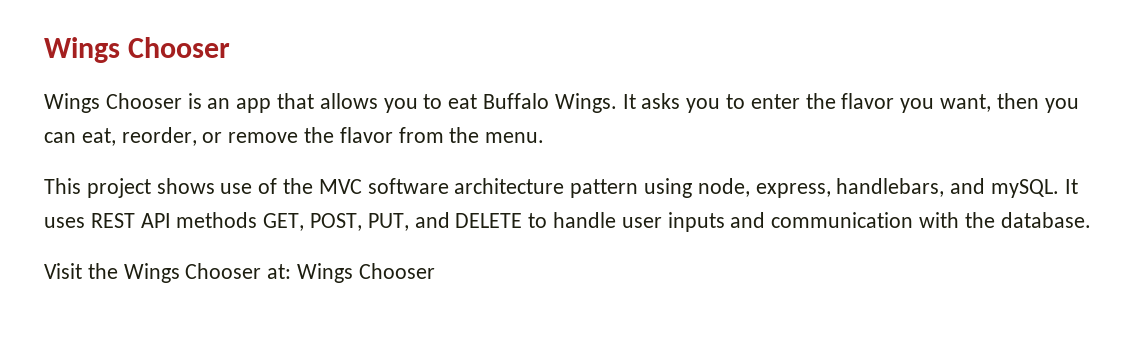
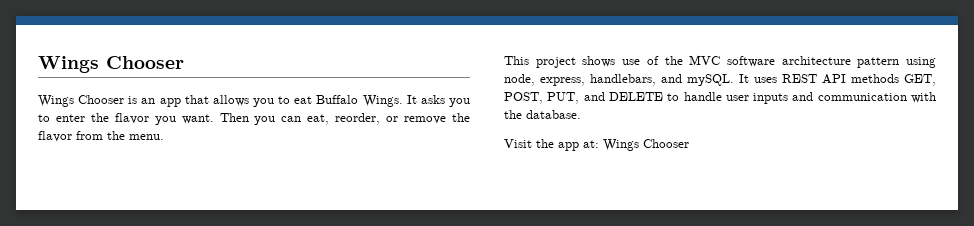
- It asks you to enter the flavor you want, then you can eat, reorder, or remove the flavor from the menu.
+ It asks you to enter the flavor you want. Then you can eat, reorder, or remove the flavor from the menu.
- Visit the Wings Chooser at: Wings Chooser
+ Visit the app at: Wings Chooser

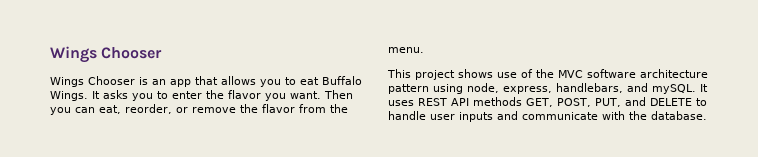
- It uses REST API methods GET, POST, PUT, and DELETE to handle user inputs and communication with the database.
+ It uses REST API methods GET, POST, PUT, and DELETE to handle user inputs and communicate with the database.
- Visit the app at: Wings Chooser

